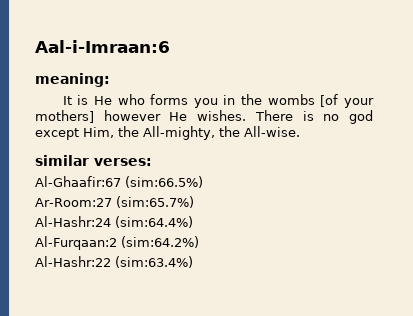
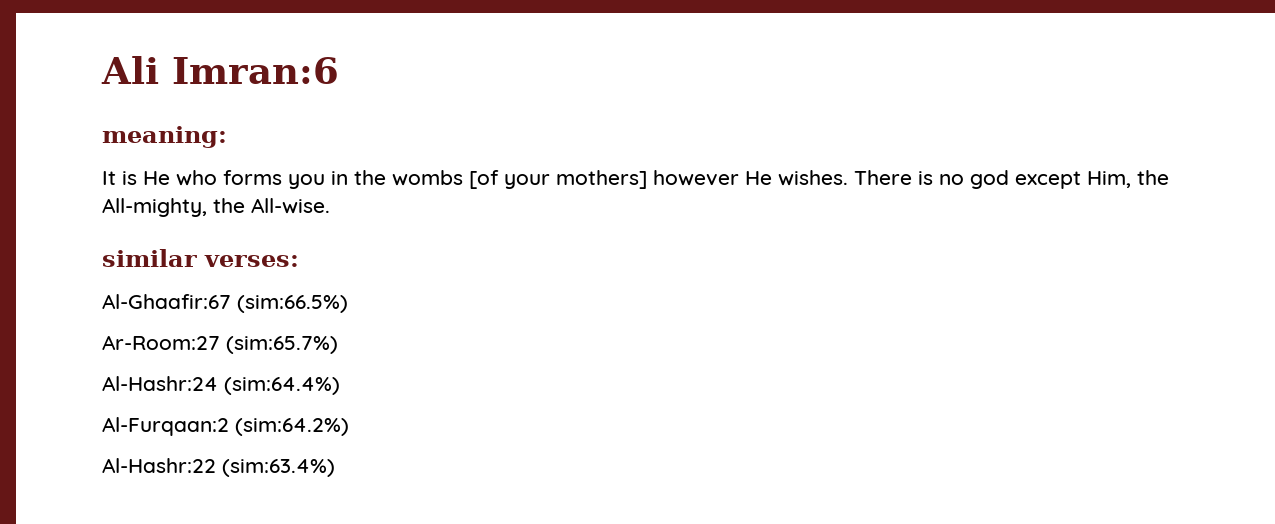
- Aal-i-Imraan:6
+ Ali Imran:6

